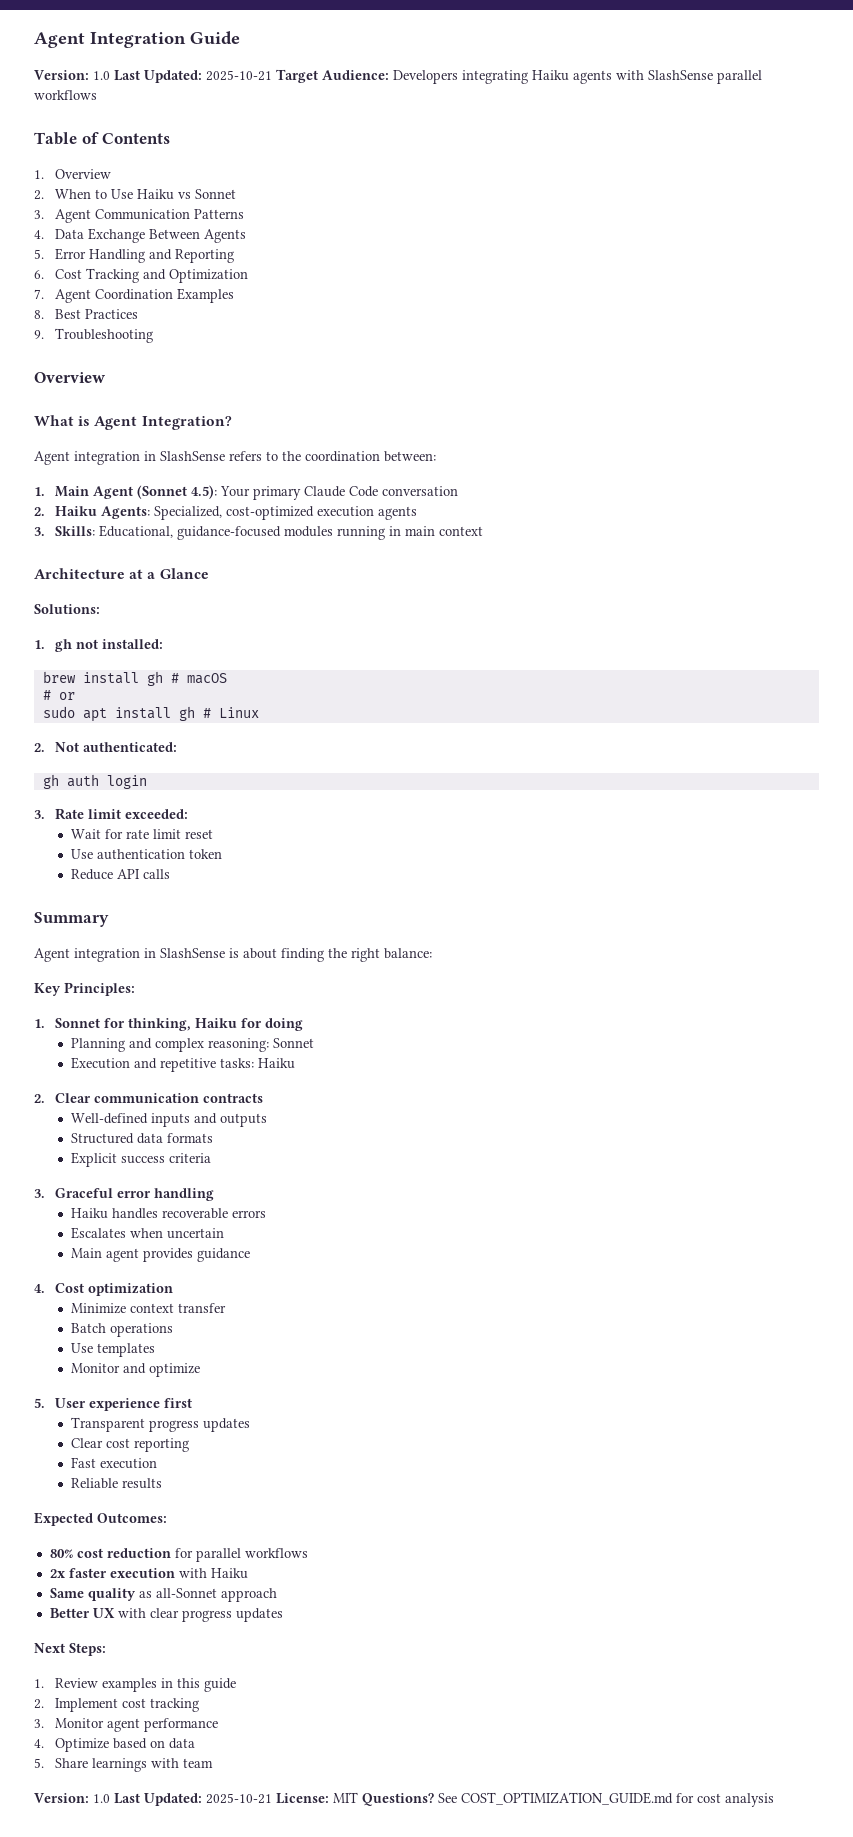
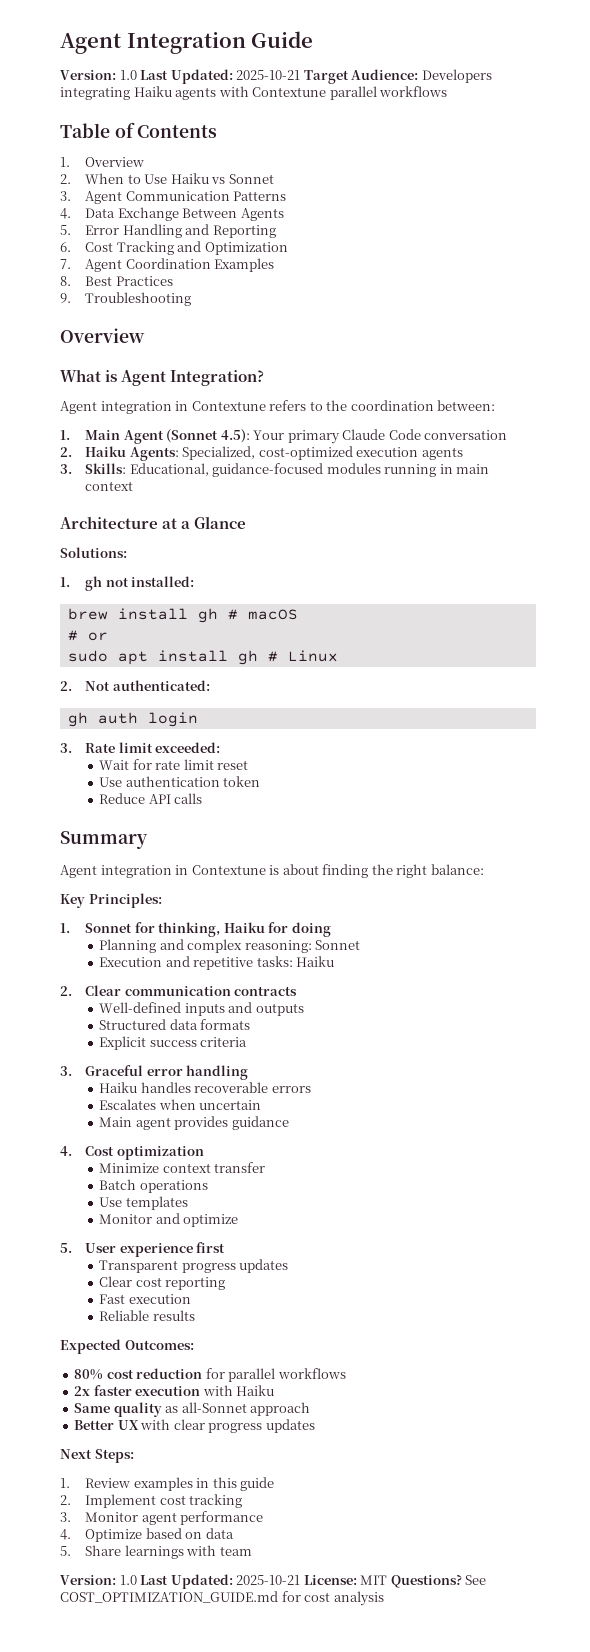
- Version: 1.0 Last Updated: 2025-10-21 Target Audience: Developers integrating Haiku agents with SlashSense parallel workflows
+ Version: 1.0 Last Updated: 2025-10-21 Target Audience: Developers integrating Haiku agents with Contextune parallel workflows
- Agent integration in SlashSense refers to the coordination between:
+ Agent integration in Contextune refers to the coordination between:
- Agent integration in SlashSense is about finding the right balance:
+ Agent integration in Contextune is about finding the right balance:

